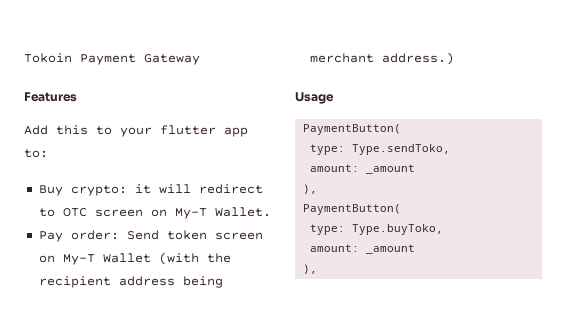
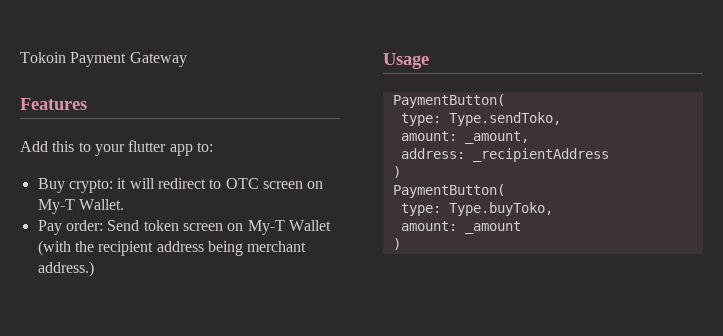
  type: Type.sendToko,
- amount: _amount
- ),
+ amount: _amount,
+ address: _recipientAddress
+ )
  type: Type.buyToko,
  amount: _amount
- ),
+ )

